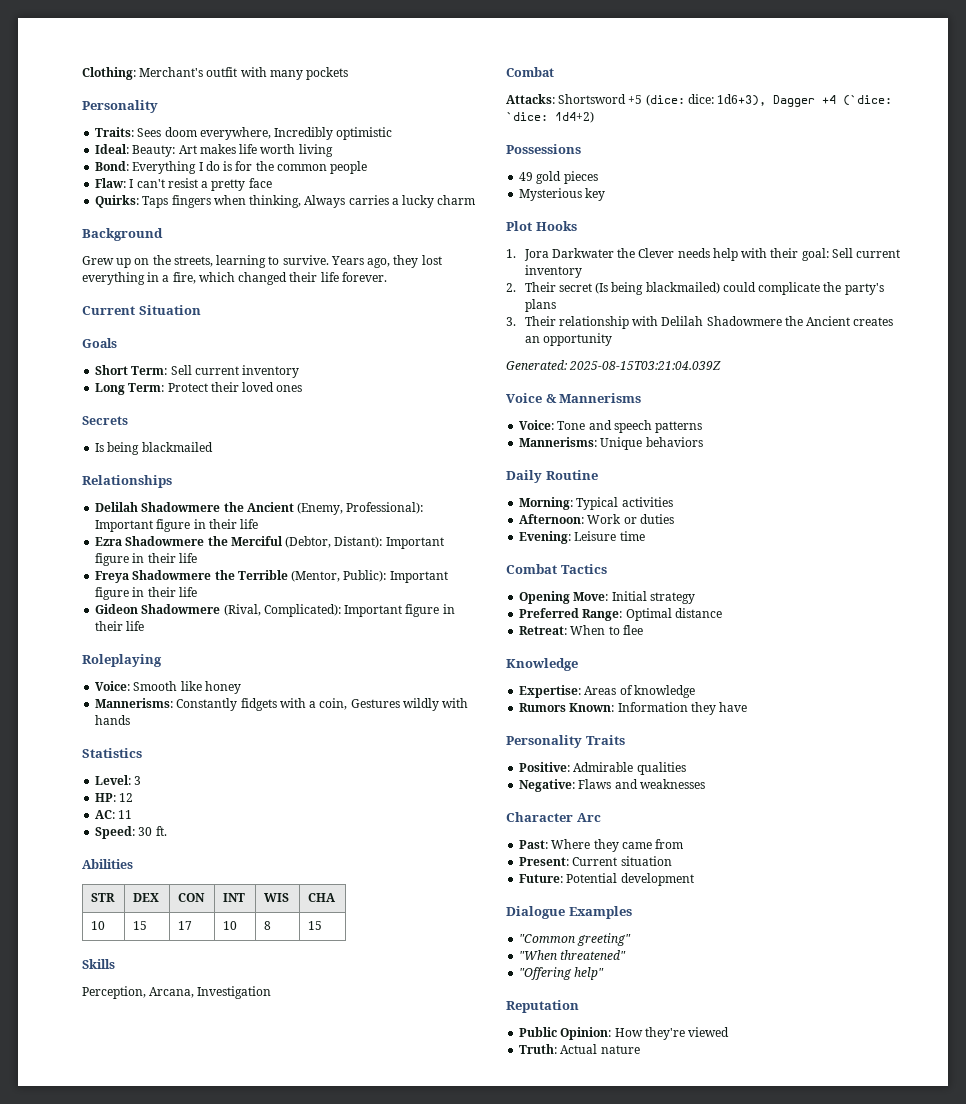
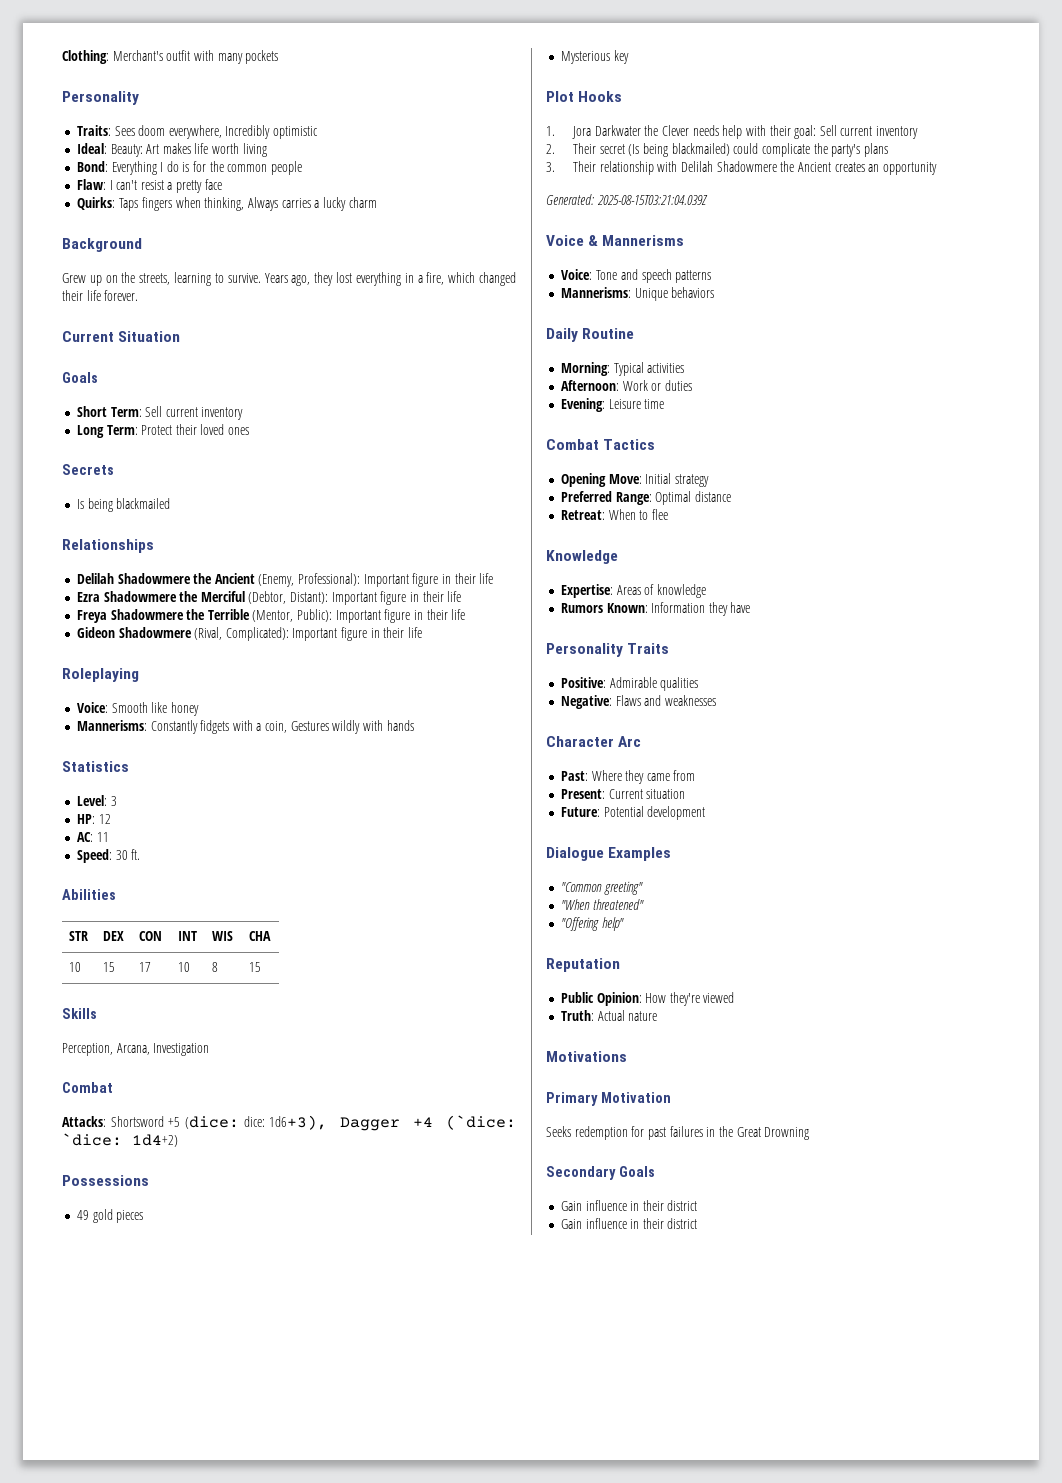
+ Motivations
+ Primary Motivation
+ Seeks redemption for past failures in the Great Drowning
+ Secondary Goals
+ Gain influence in their district
+ Gain influence in their district

